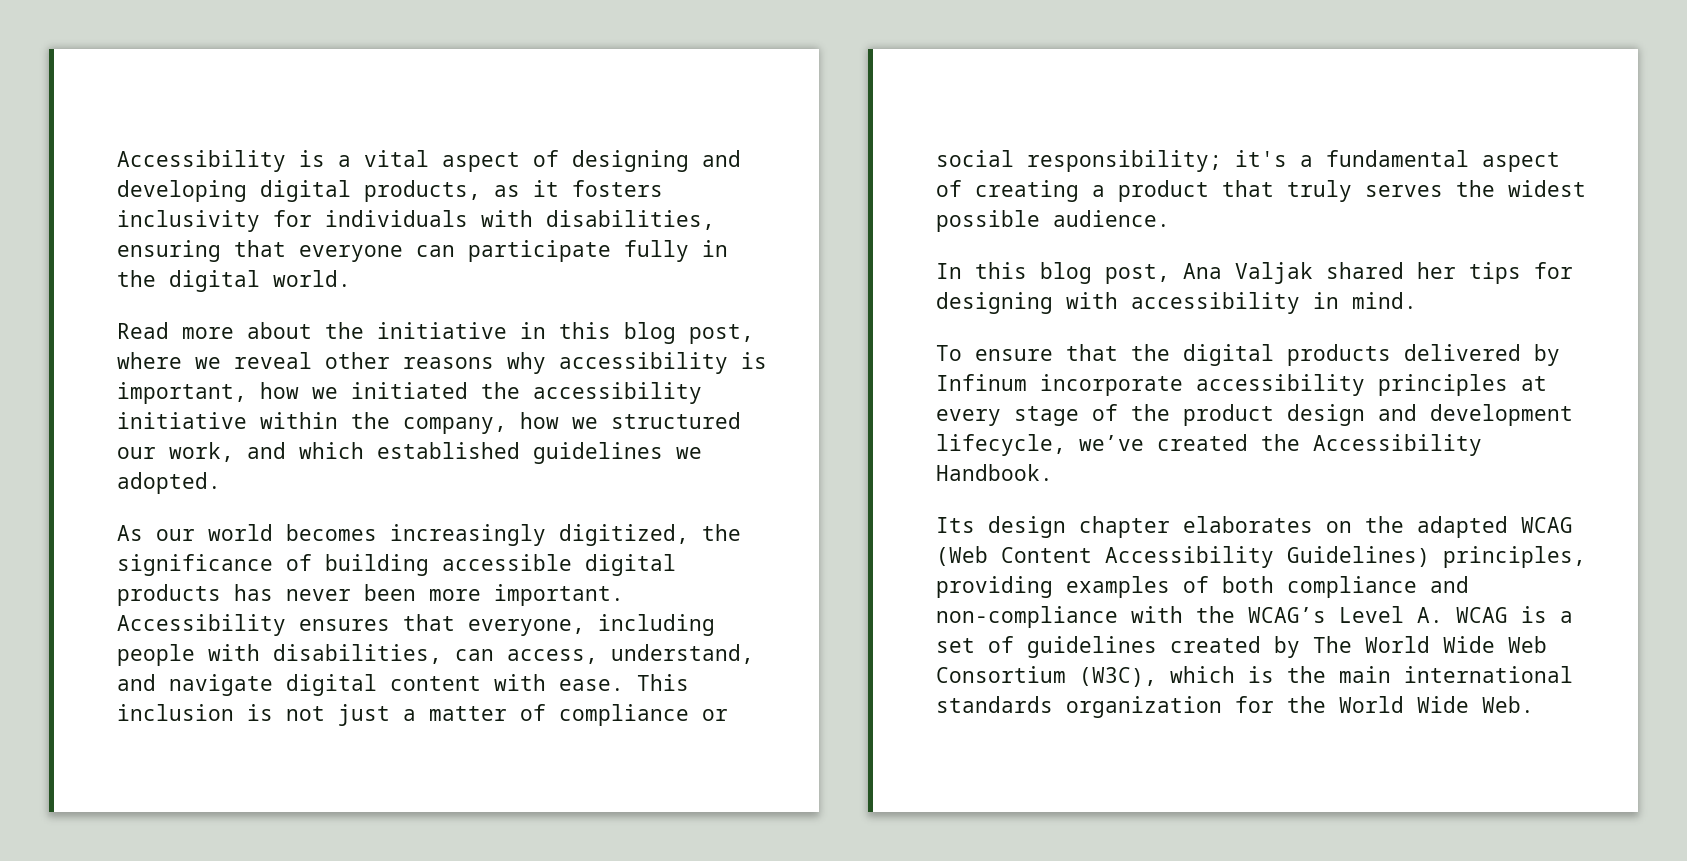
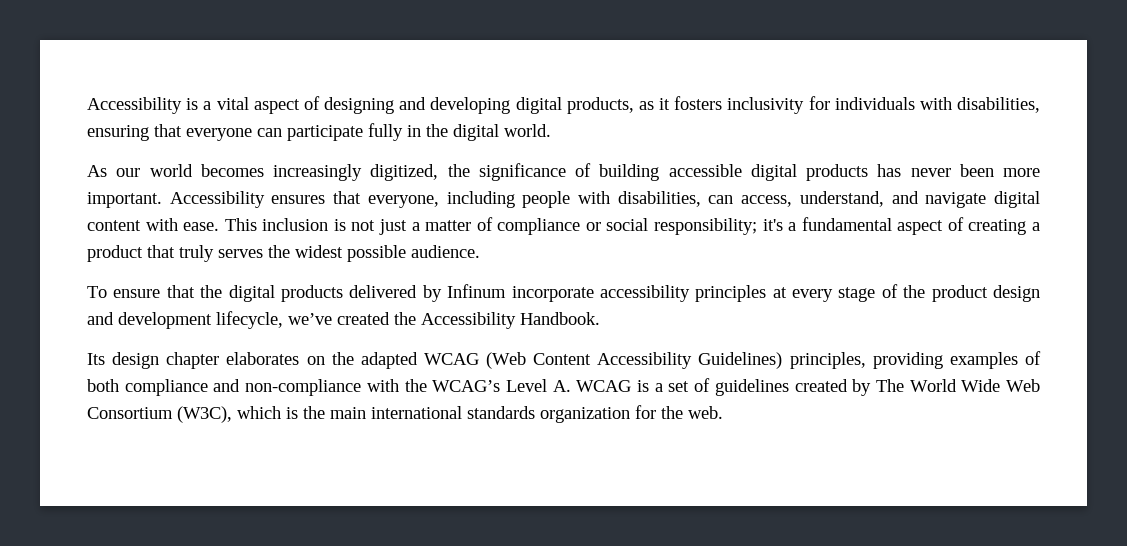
- Read more about the initiative in this blog post, where we reveal other reasons why accessibility is important, how we initiated the accessibility initiative within the company, how we structured our work, and which established guidelines we adopted.
- In this blog post, Ana Valjak shared her tips for designing with accessibility in mind.
- Its design chapter elaborates on the adapted WCAG (Web Content Accessibility Guidelines) principles, providing examples of both compliance and non-compliance with the WCAG’s Level A. WCAG is a set of guidelines created by The World Wide Web Consortium (W3C), which is the main international standards organization for the World Wide Web.
+ Its design chapter elaborates on the adapted WCAG (Web Content Accessibility Guidelines) principles, providing examples of both compliance and non-compliance with the WCAG’s Level A. WCAG is a set of guidelines created by The World Wide Web Consortium (W3C), which is the main international standards organization for the web.

